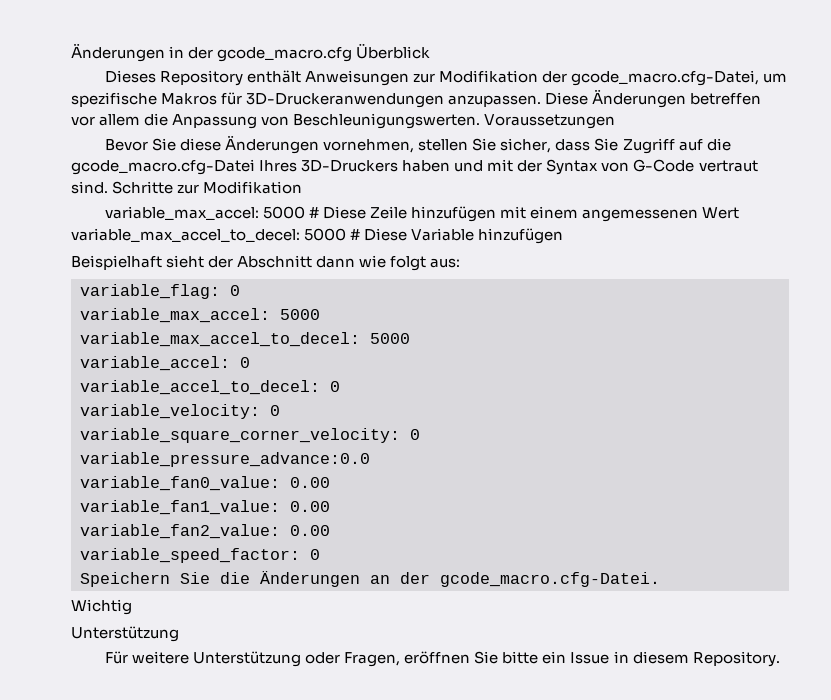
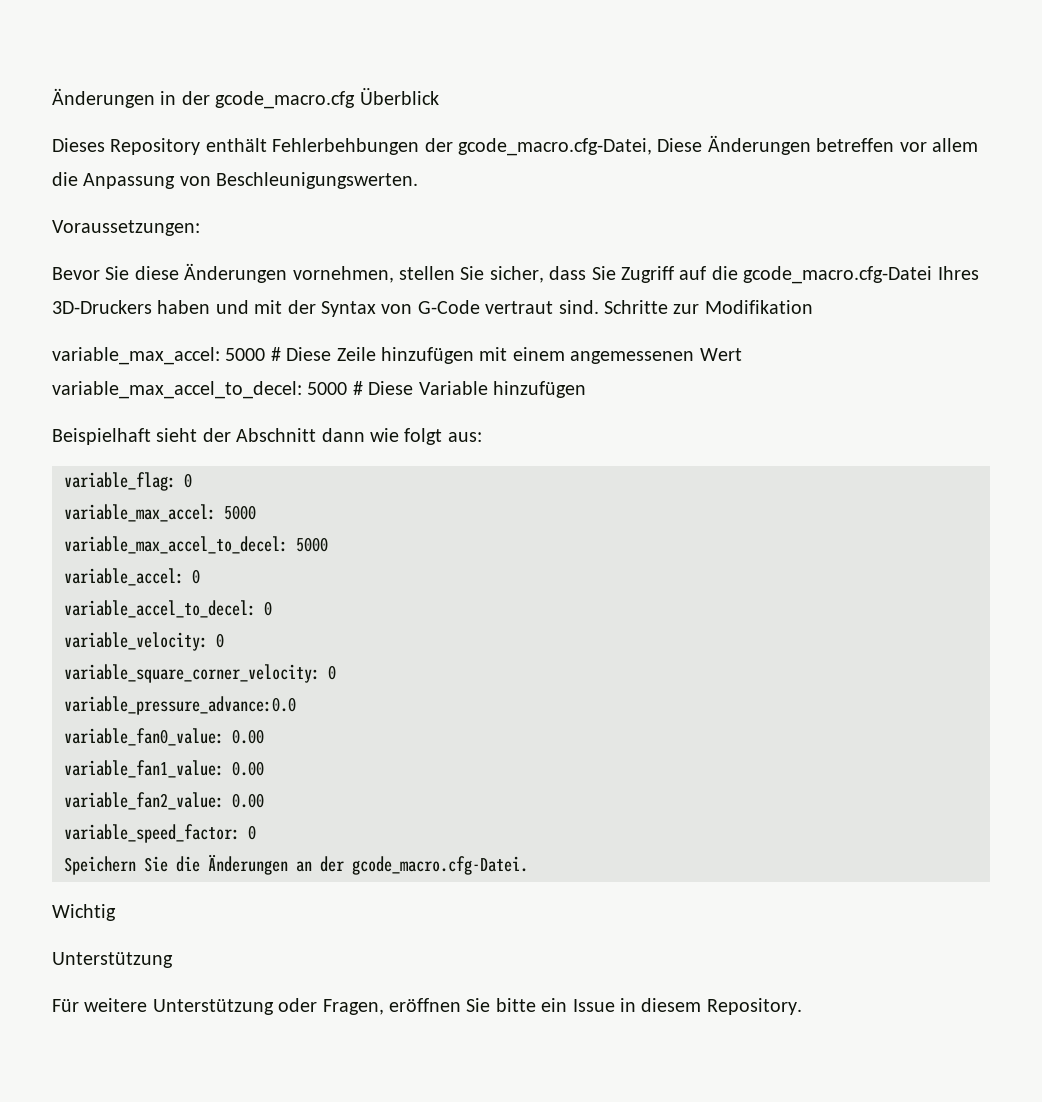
- Dieses Repository enthält Anweisungen zur Modifikation der gcode_macro.cfg-Datei, um spezifische Makros für 3D-Druckeranwendungen anzupassen. Diese Änderungen betreffen vor allem die Anpassung von Beschleunigungswerten. Voraussetzungen
+ Dieses Repository enthält Fehlerbehbungen der gcode_macro.cfg-Datei, Diese Änderungen betreffen vor allem die Anpassung von Beschleunigungswerten.
+ Voraussetzungen:

